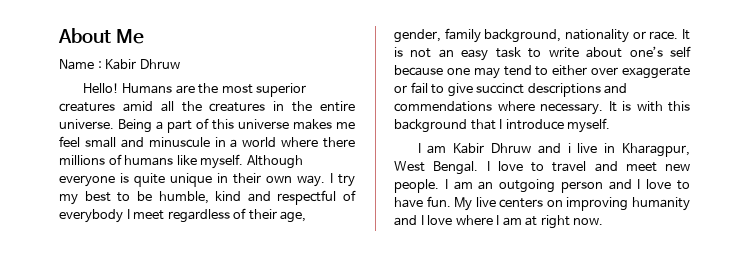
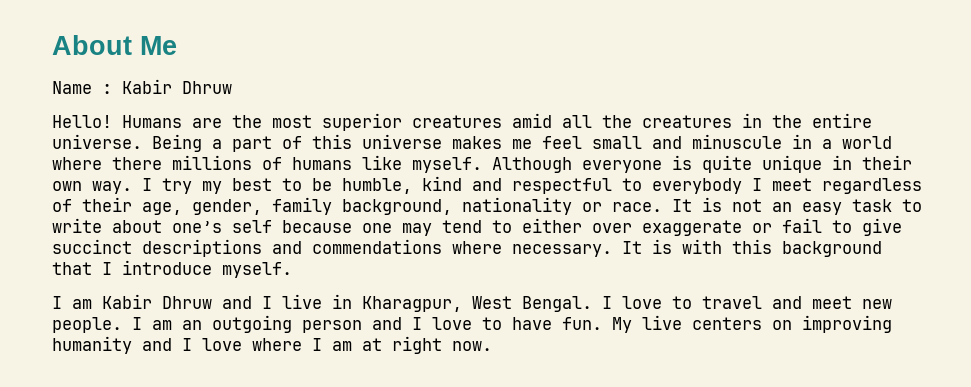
- I try my best to be humble, kind and respectful of everybody I meet regardless of their age, gender, family background, nationality or race.
+ I try my best to be humble, kind and respectful to everybody I meet regardless of their age, gender, family background, nationality or race.
- I am Kabir Dhruw and i live in Kharagpur, West Bengal.
+ I am Kabir Dhruw and I live in Kharagpur, West Bengal.

